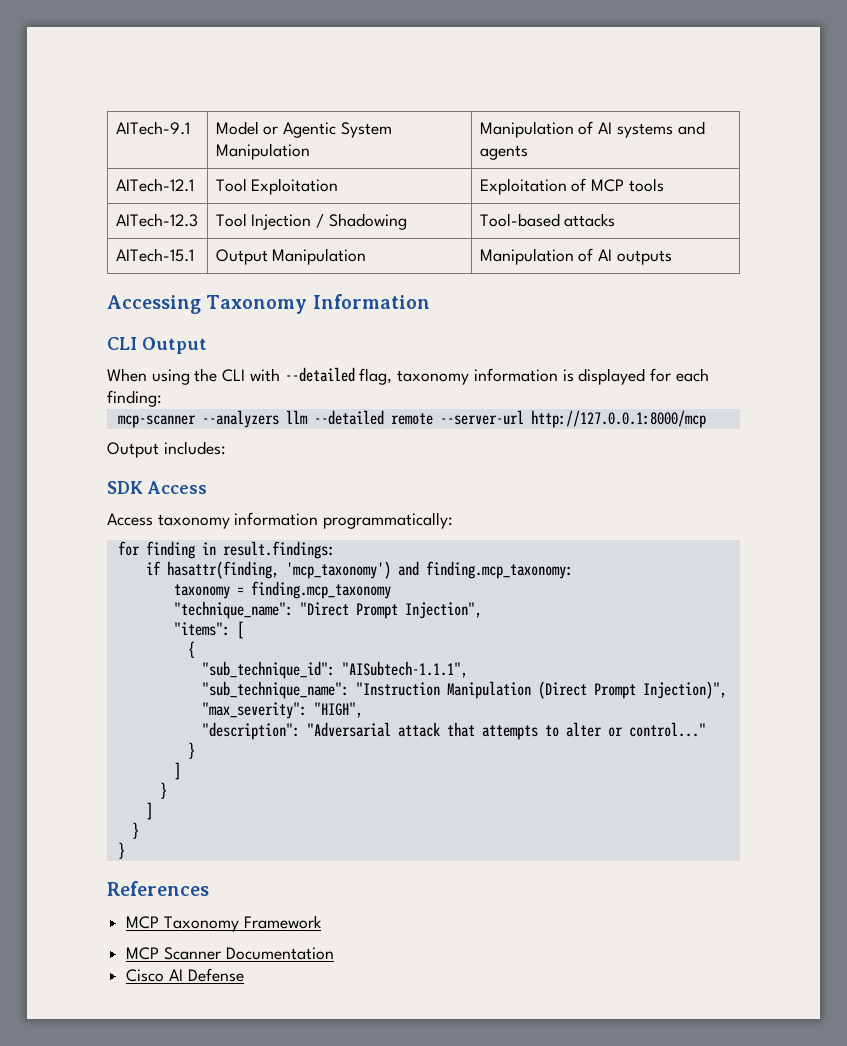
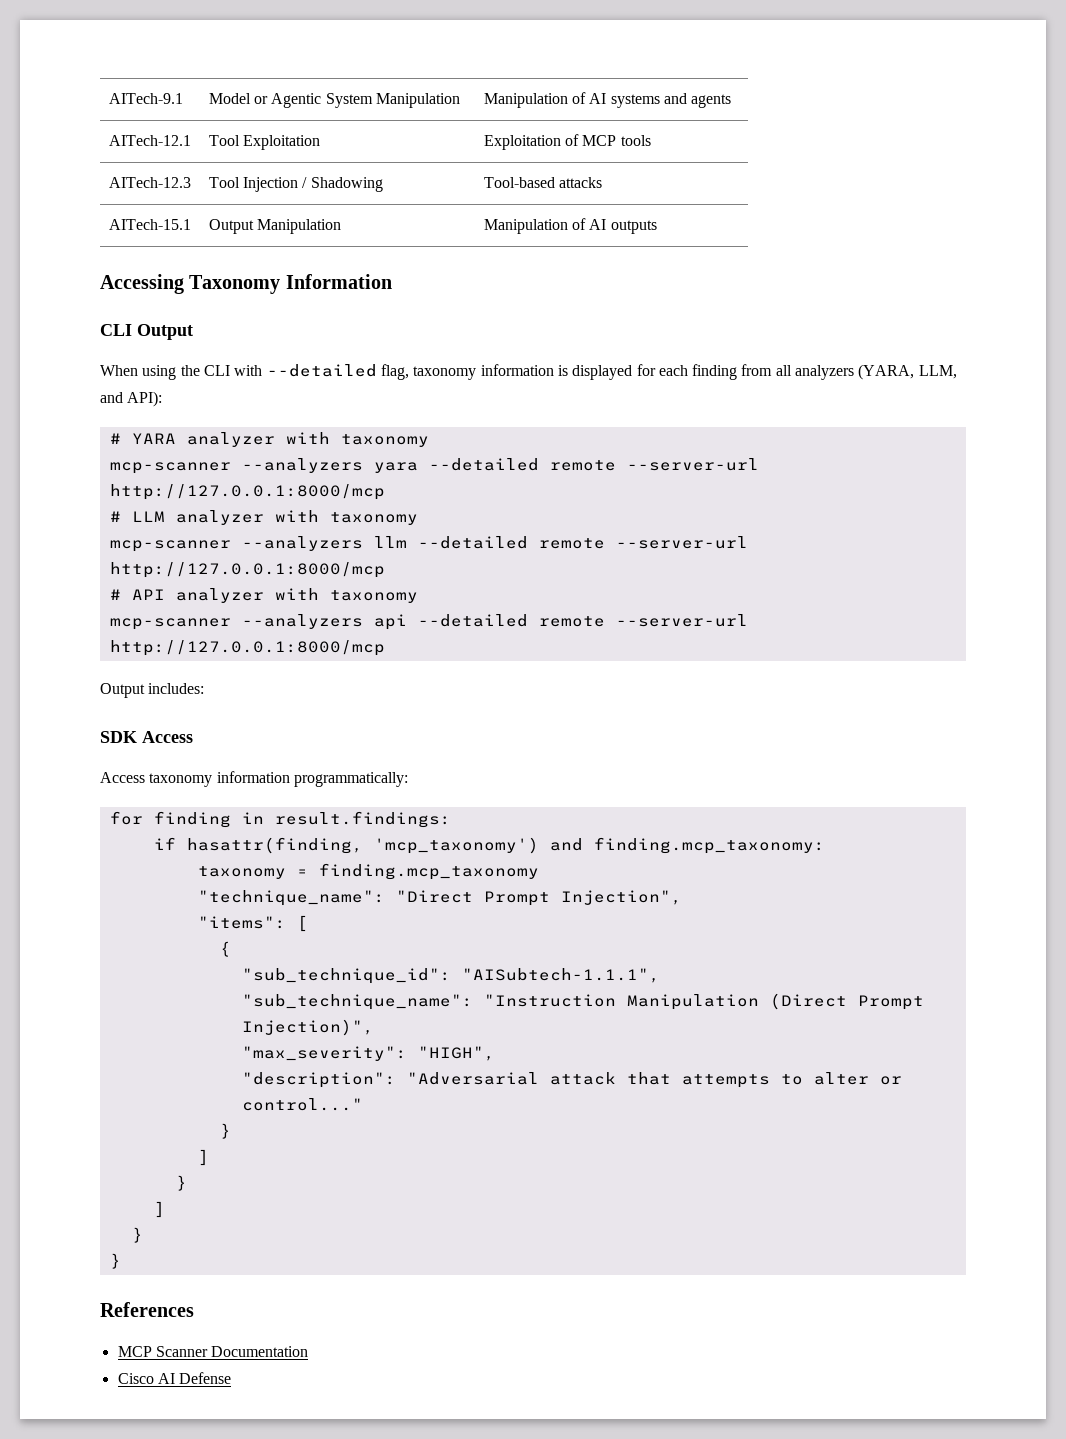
- When using the CLI with --detailed flag, taxonomy information is displayed for each finding:
+ When using the CLI with --detailed flag, taxonomy information is displayed for each finding from all analyzers (YARA, LLM, and API):
+ # YARA analyzer with taxonomy
+ mcp-scanner --analyzers yara --detailed remote --server-url http://127.0.0.1:8000/mcp
+ # LLM analyzer with taxonomy
+ # API analyzer with taxonomy
+ mcp-scanner --analyzers api --detailed remote --server-url http://127.0.0.1:8000/mcp
- MCP Taxonomy Framework

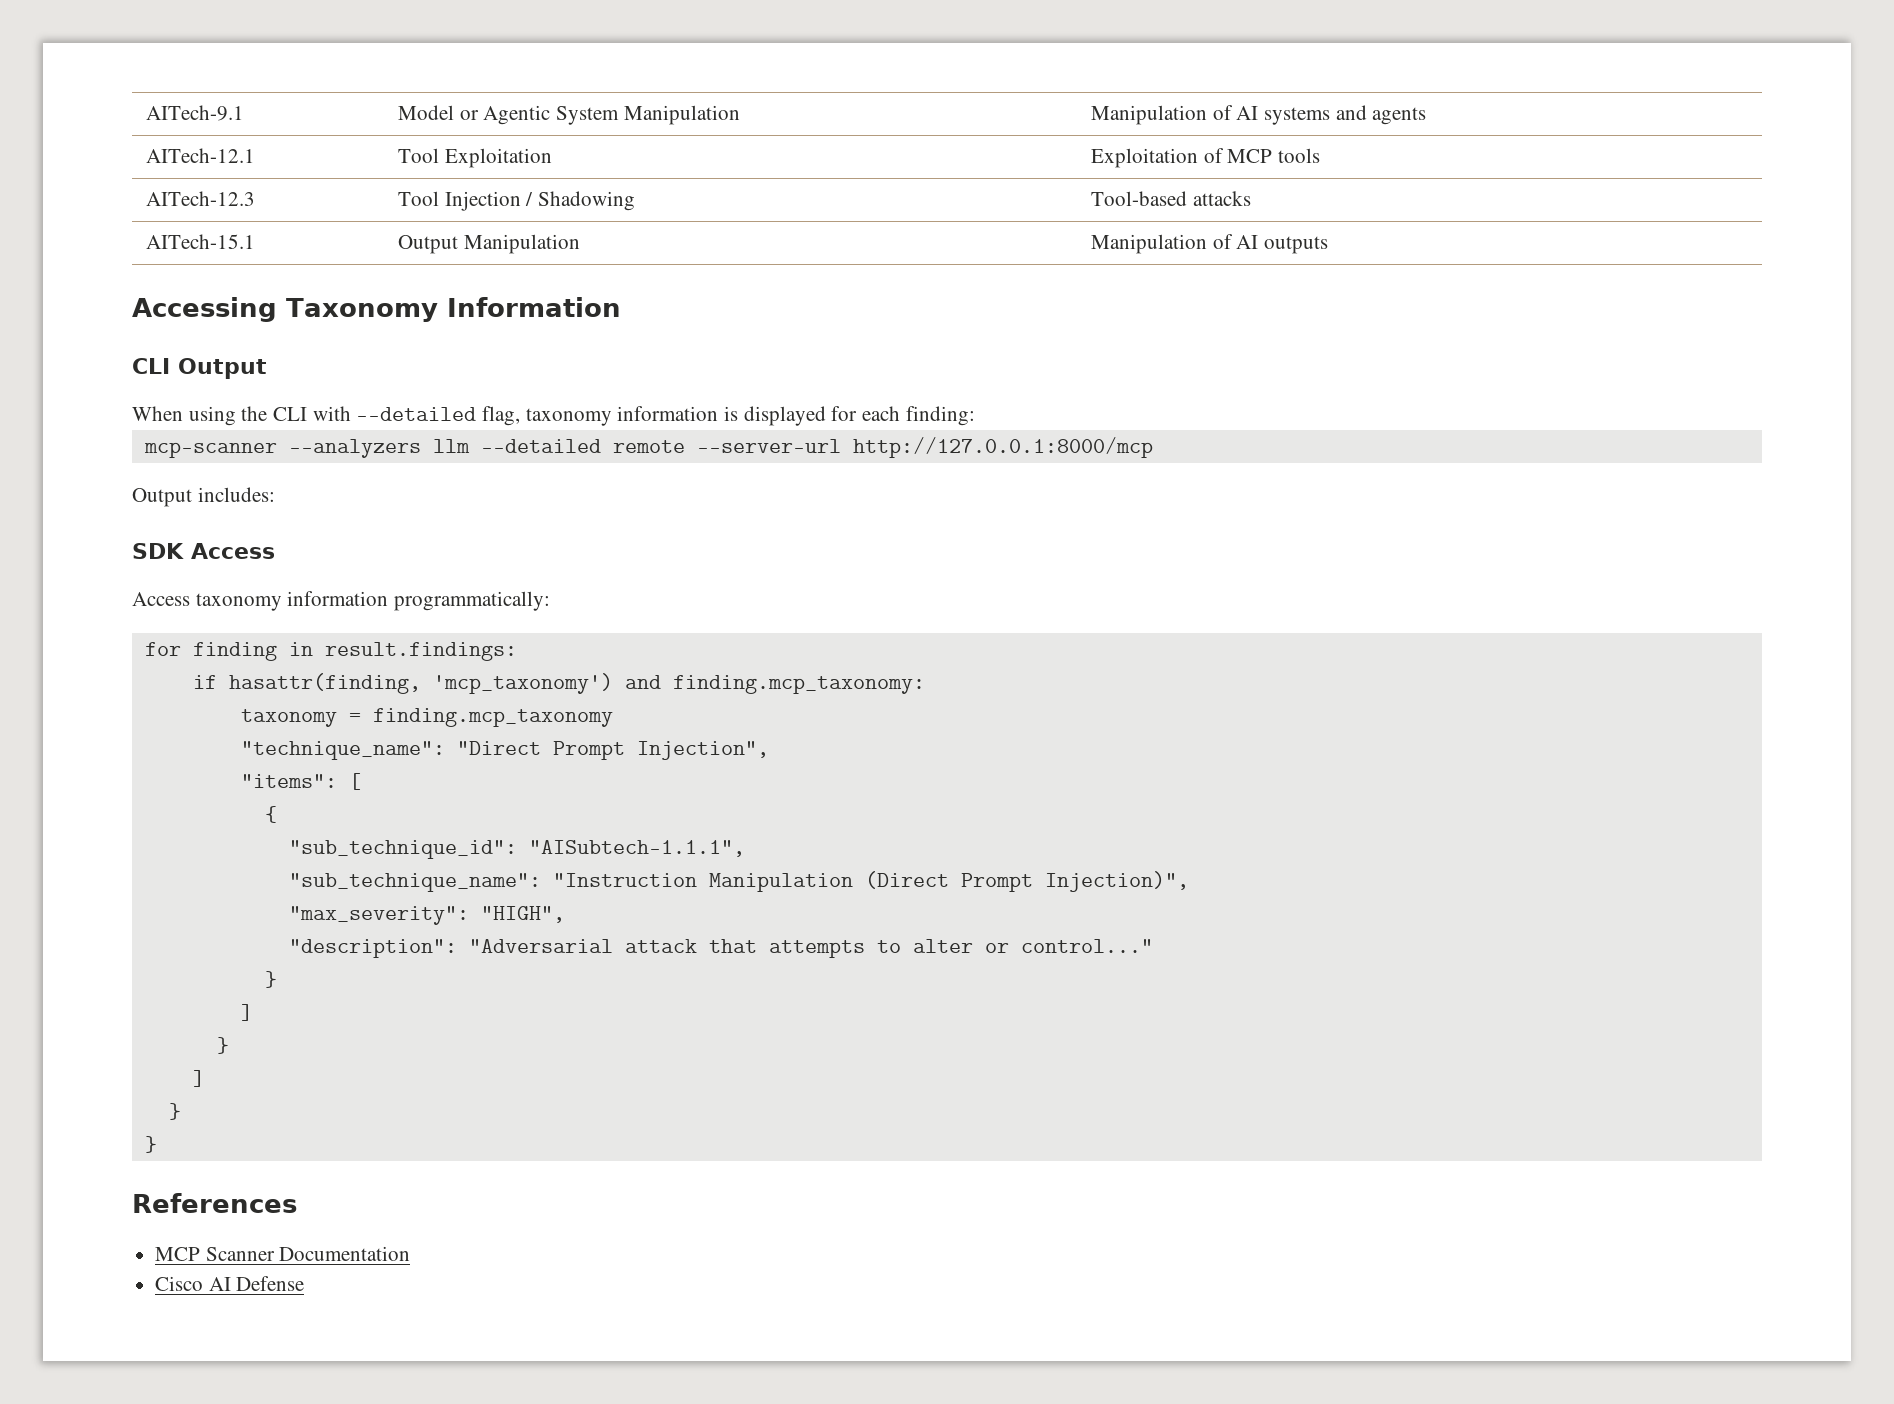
- When using the CLI with --detailed flag, taxonomy information is displayed for each finding from all analyzers (YARA, LLM, and API):
- # YARA analyzer with taxonomy
- mcp-scanner --analyzers yara --detailed remote --server-url http://127.0.0.1:8000/mcp
- # LLM analyzer with taxonomy
+ When using the CLI with --detailed flag, taxonomy information is displayed for each finding:
- # API analyzer with taxonomy
- mcp-scanner --analyzers api --detailed remote --server-url http://127.0.0.1:8000/mcp

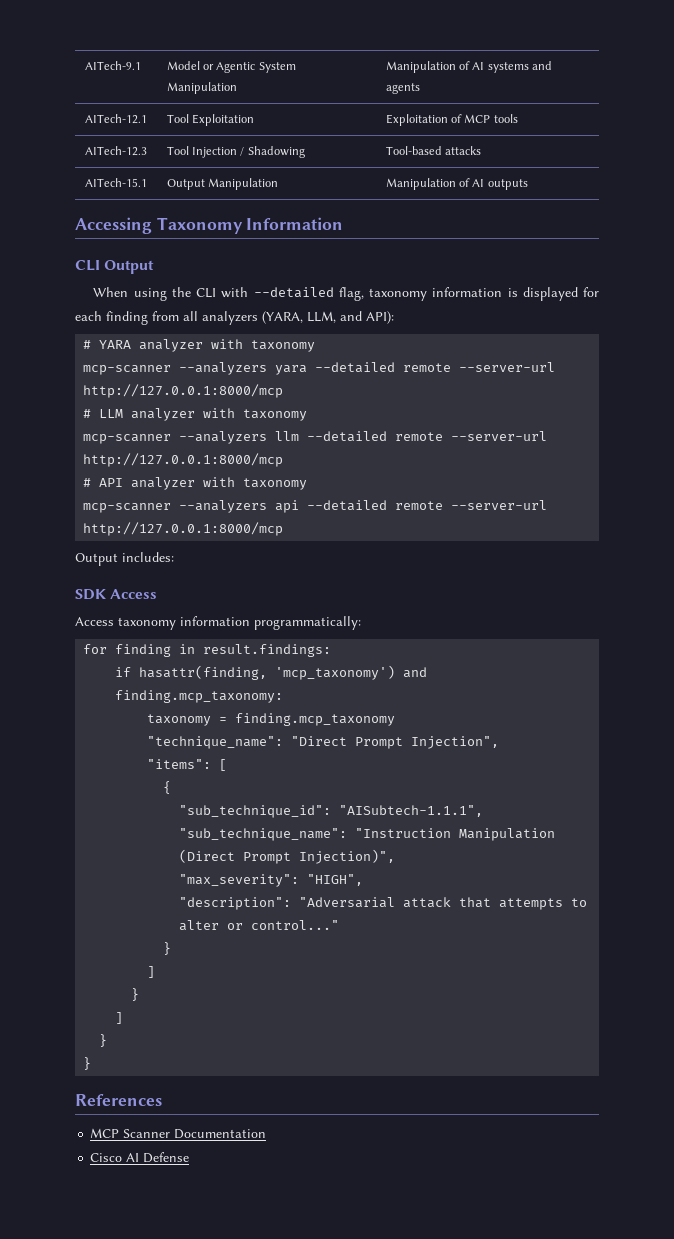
- When using the CLI with --detailed flag, taxonomy information is displayed for each finding:
+ When using the CLI with --detailed flag, taxonomy information is displayed for each finding from all analyzers (YARA, LLM, and API):
+ # YARA analyzer with taxonomy
+ mcp-scanner --analyzers yara --detailed remote --server-url http://127.0.0.1:8000/mcp
+ # LLM analyzer with taxonomy
+ # API analyzer with taxonomy
+ mcp-scanner --analyzers api --detailed remote --server-url http://127.0.0.1:8000/mcp

